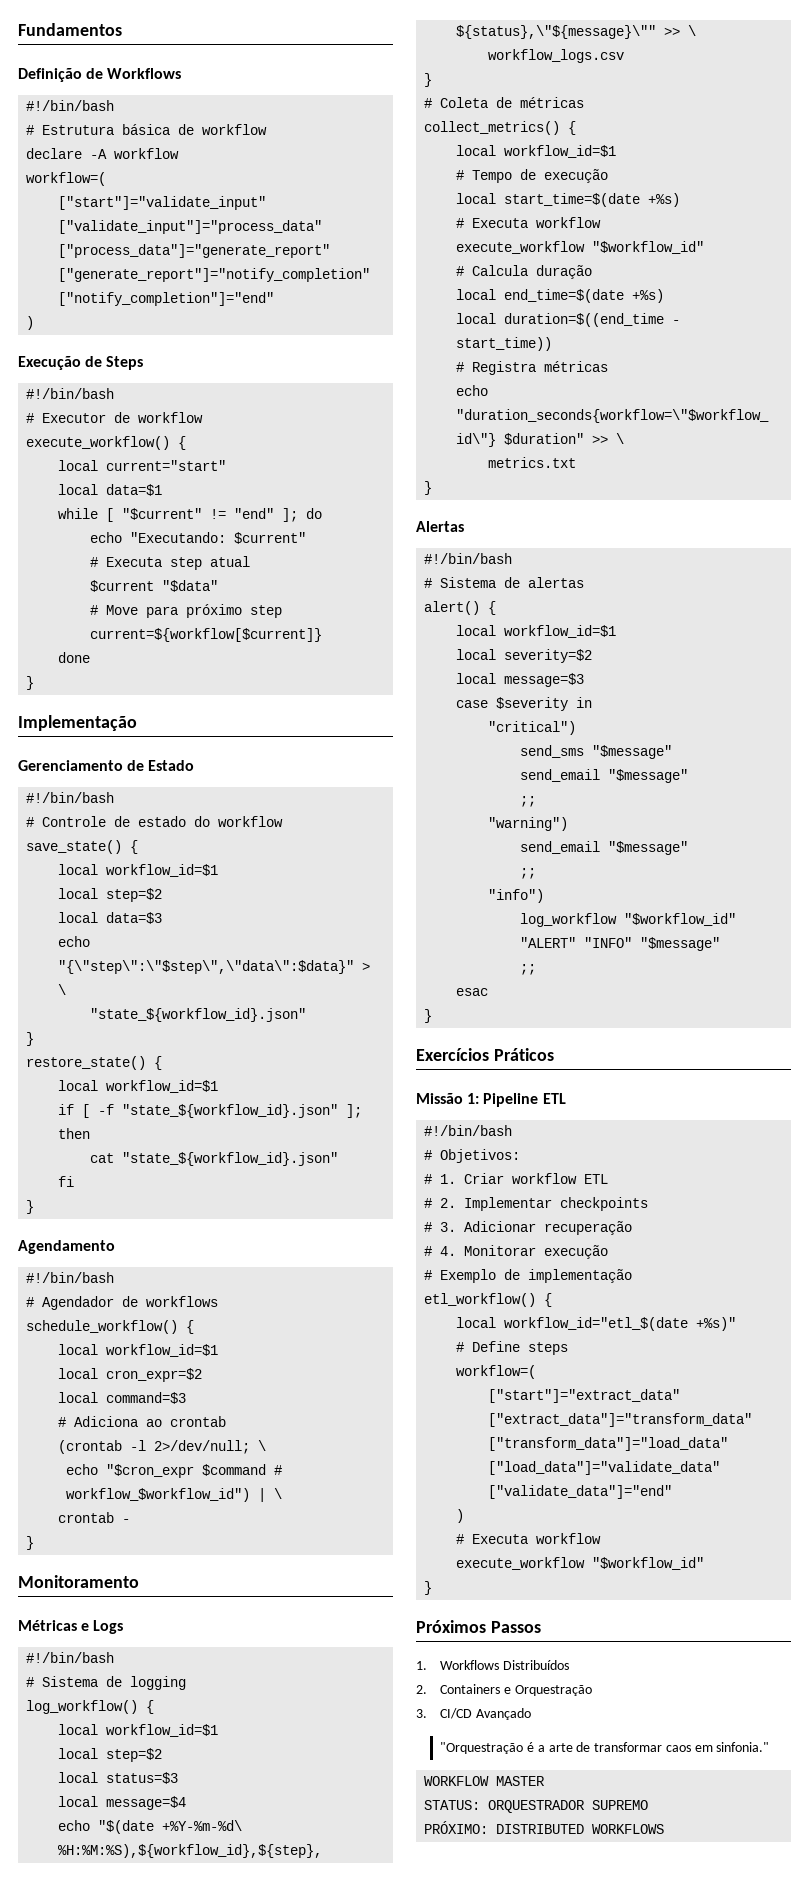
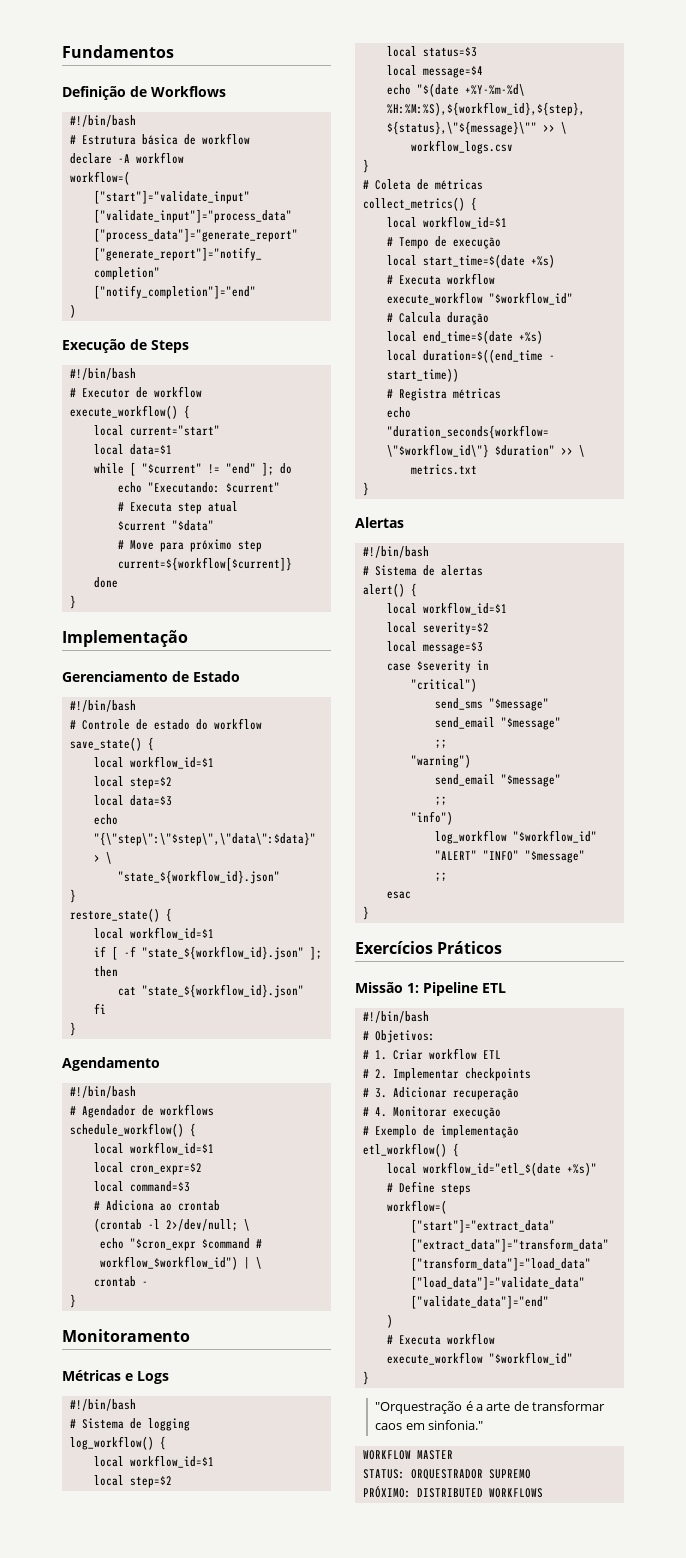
- Próximos Passos
- 1. Workflows Distribuídos
- 2. Containers e Orquestração
- 3. CI/CD Avançado

